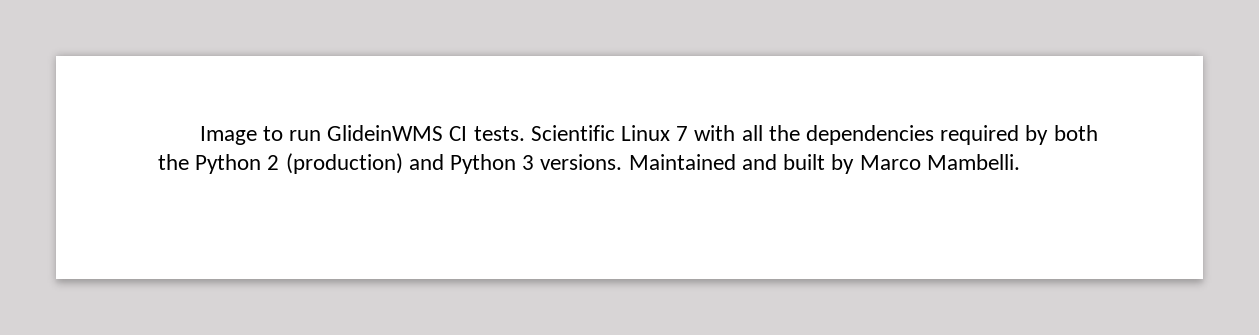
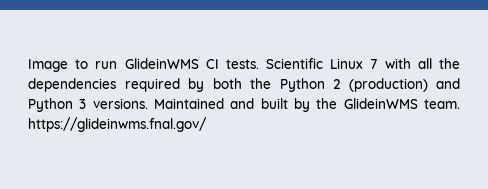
- Maintained and built by Marco Mambelli.
+ Maintained and built by the GlideinWMS team. https://glideinwms.fnal.gov/

